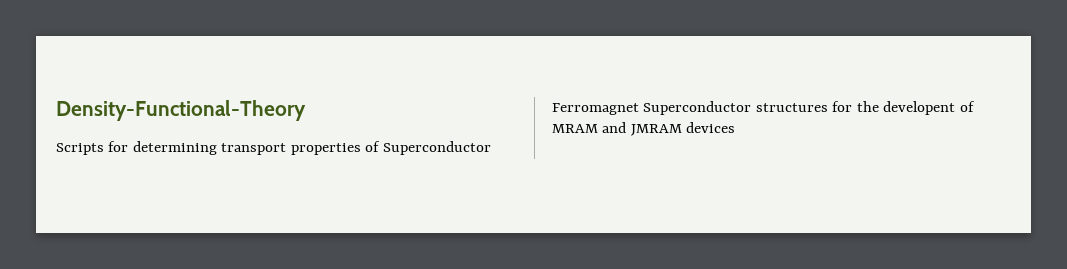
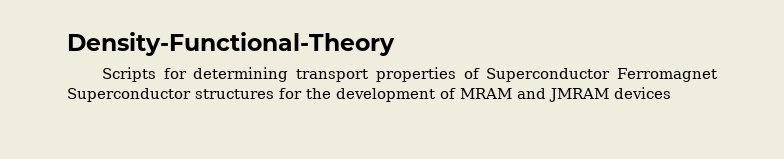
- Scripts for determining transport properties of Superconductor Ferromagnet Superconductor structures for the developent of MRAM and JMRAM devices
+ Scripts for determining transport properties of Superconductor Ferromagnet Superconductor structures for the development of MRAM and JMRAM devices

